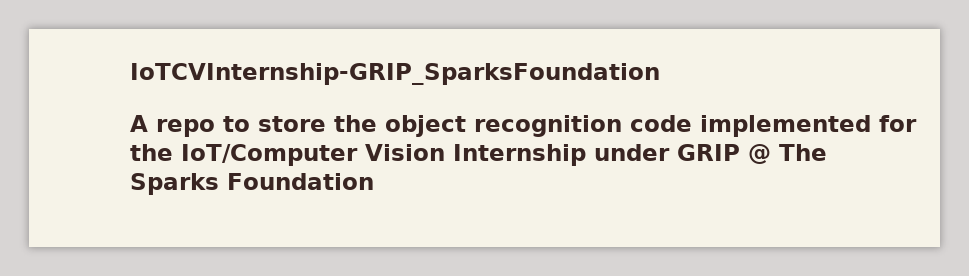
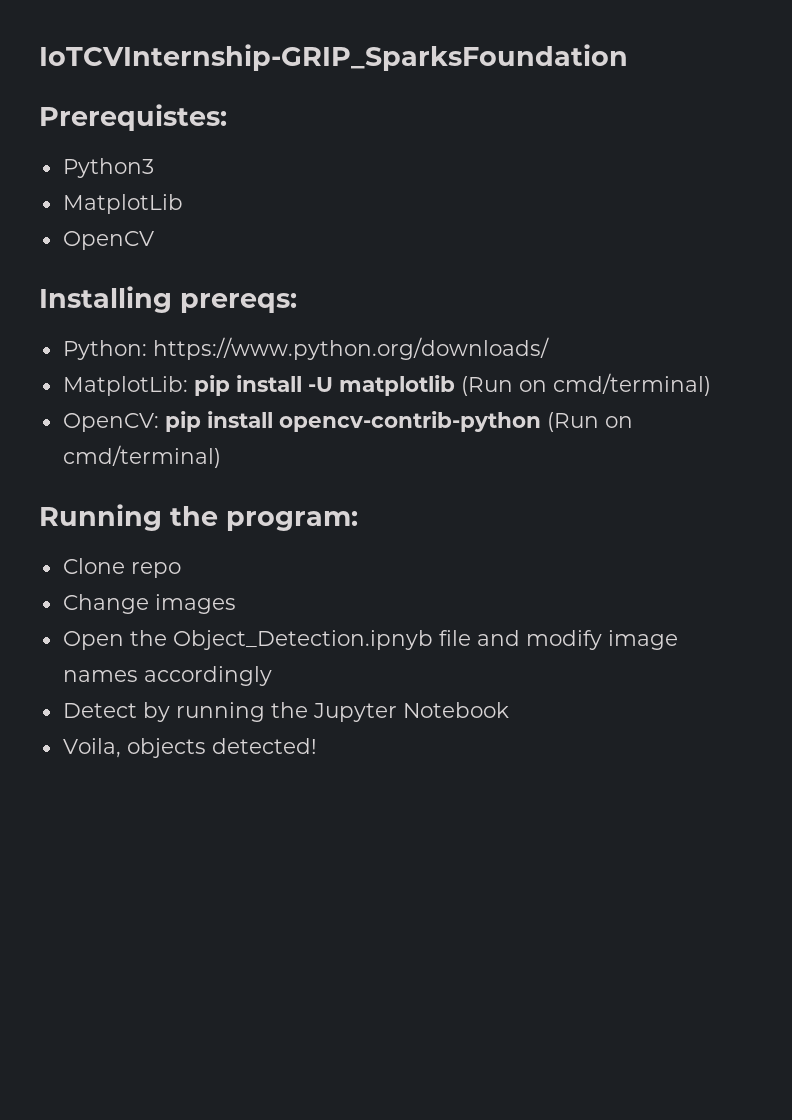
- A repo to store the object recognition code implemented for the IoT/Computer Vision Internship under GRIP @ The Sparks Foundation
+ Prerequistes:
+ Python3
+ MatplotLib
+ OpenCV
+ Installing prereqs:
+ Python: https://www.python.org/downloads/
+ MatplotLib: pip install -U matplotlib (Run on cmd/terminal)
+ OpenCV: pip install opencv-contrib-python (Run on cmd/terminal)
+ Running the program:
+ Clone repo
+ Change images
+ Open the Object_Detection.ipnyb file and modify image names accordingly
+ Detect by running the Jupyter Notebook
+ Voila, objects detected!

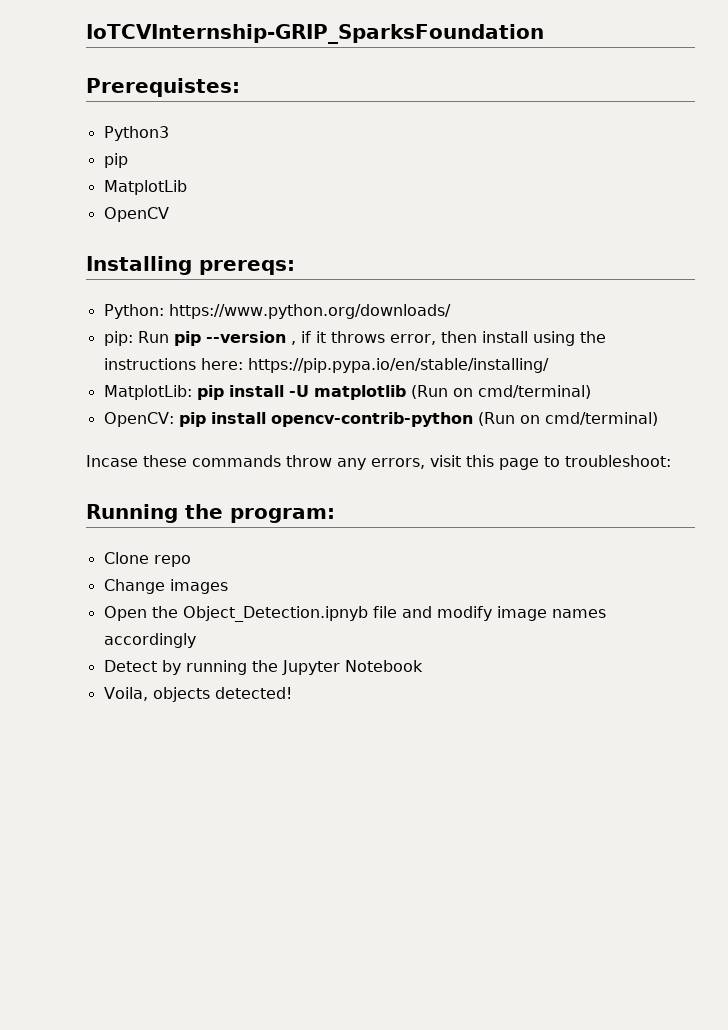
  Python3
+ pip
+ pip: Run pip --version , if it throws error, then install using the instructions here: https://pip.pypa.io/en/stable/installing/
+ Incase these commands throw any errors, visit this page to troubleshoot:

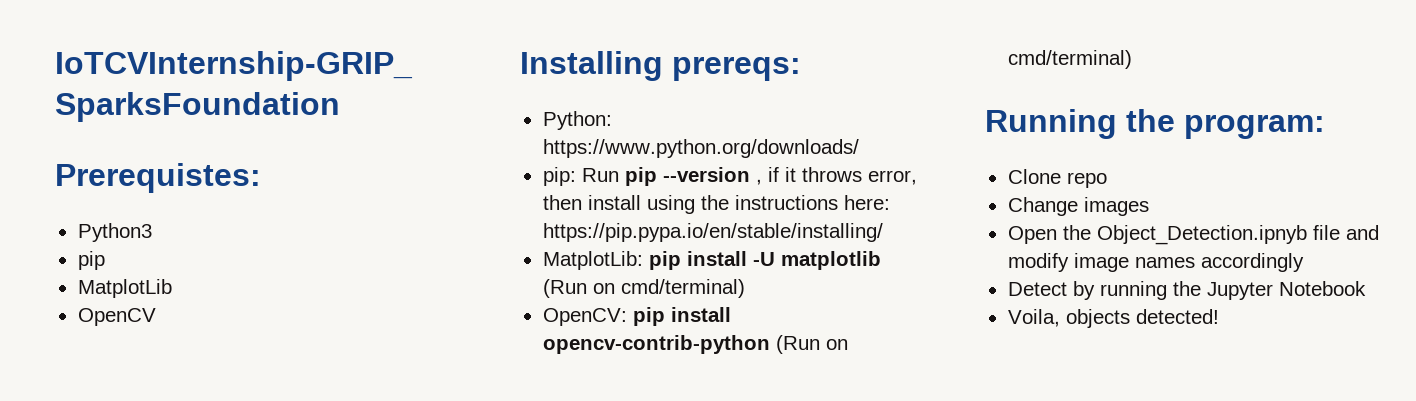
- Incase these commands throw any errors, visit this page to troubleshoot:

